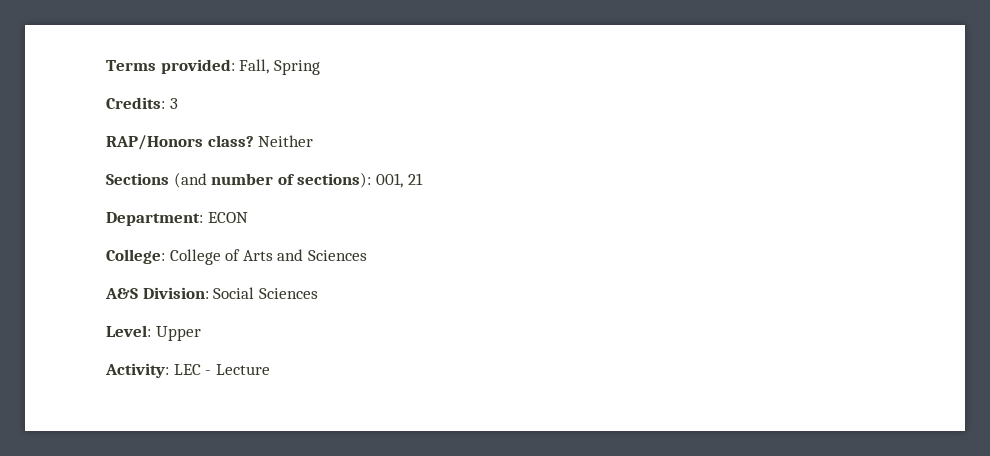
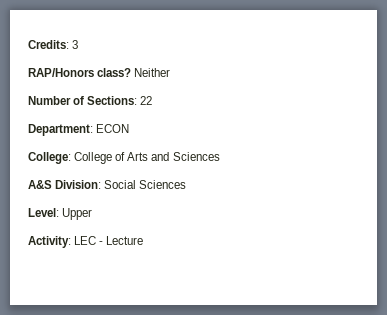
- Terms provided: Fall, Spring
- Sections (and number of sections): 001, 21
+ Number of Sections: 22

